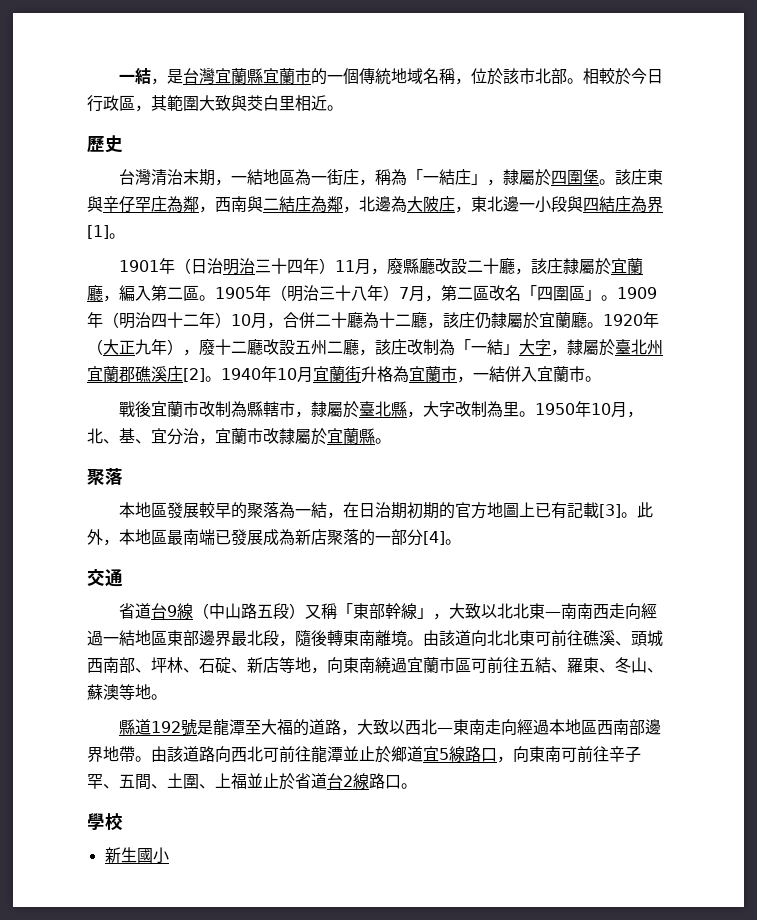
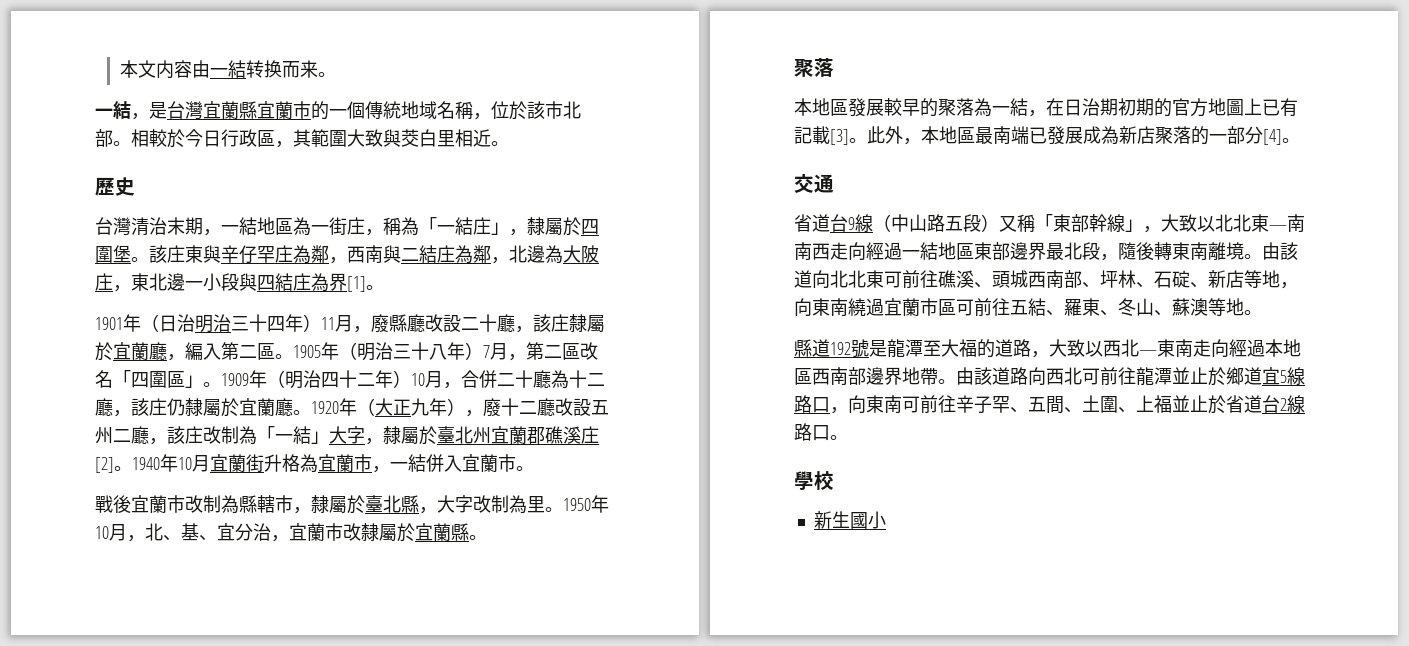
+ 本文内容由一結转换而来。

